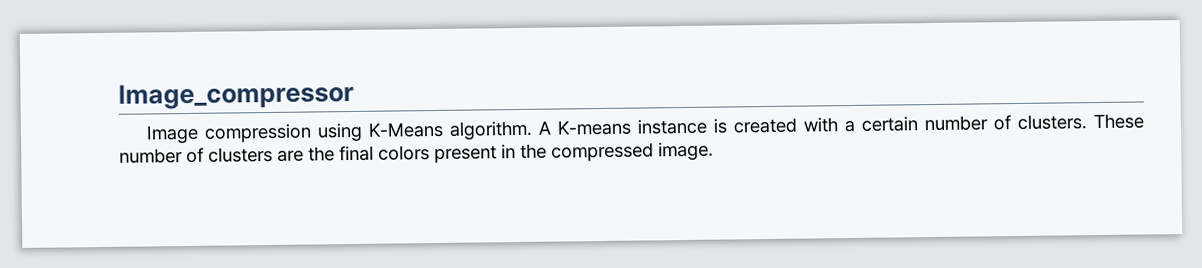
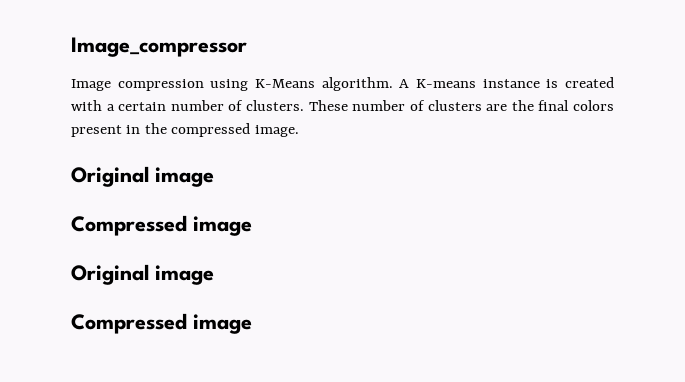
  These number of clusters are the final colors present in the compressed image.
+ Original image
+ Compressed image
+ Original image
+ Compressed image

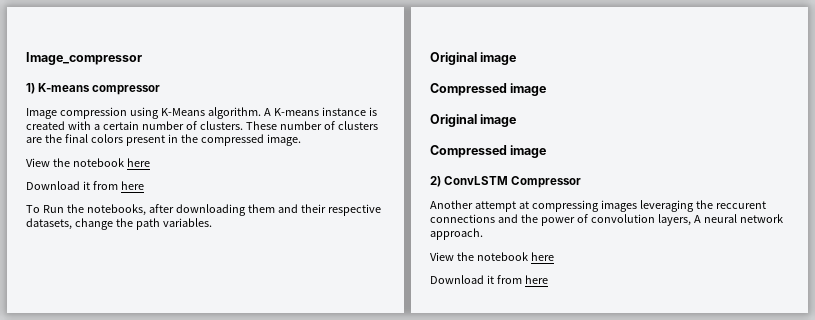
+ 1) K-means compressor
  These number of clusters are the final colors present in the compressed image.
+ View the notebook here
+ Download it from here
+ To Run the notebooks, after downloading them and their respective datasets, change the path variables.
+ 2) ConvLSTM Compressor
+ Another attempt at compressing images leveraging the reccurent connections and the power of convolution layers, A neural network approach.
+ View the notebook here
+ Download it from here

